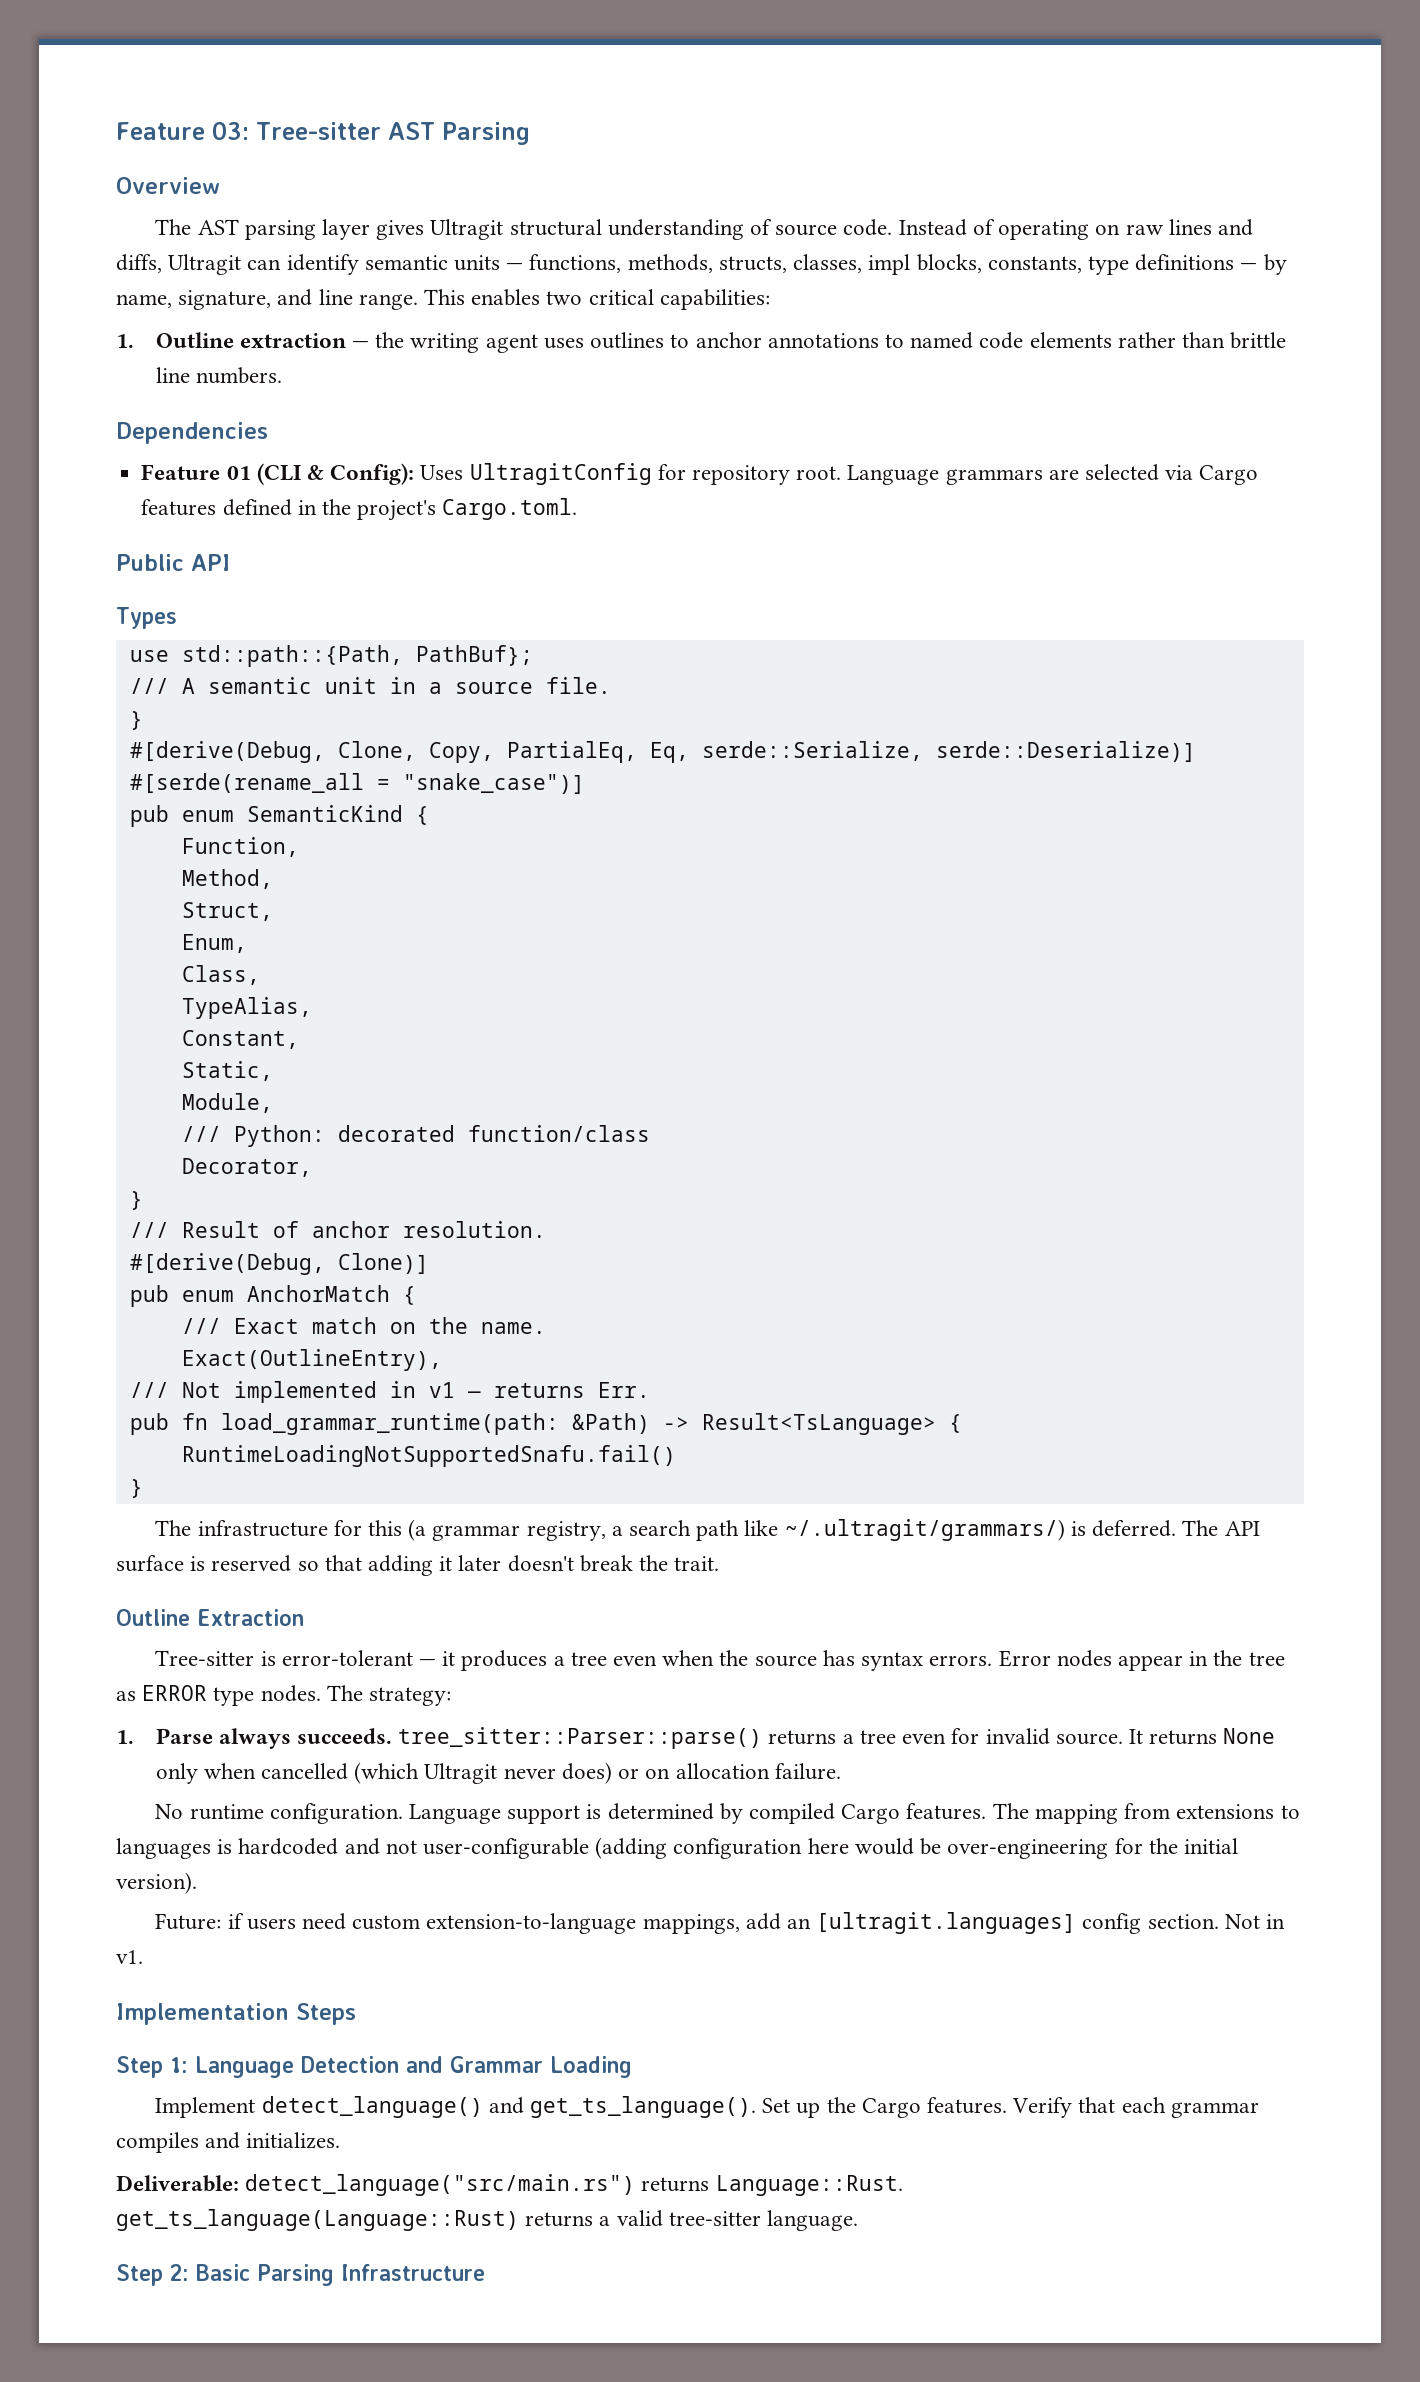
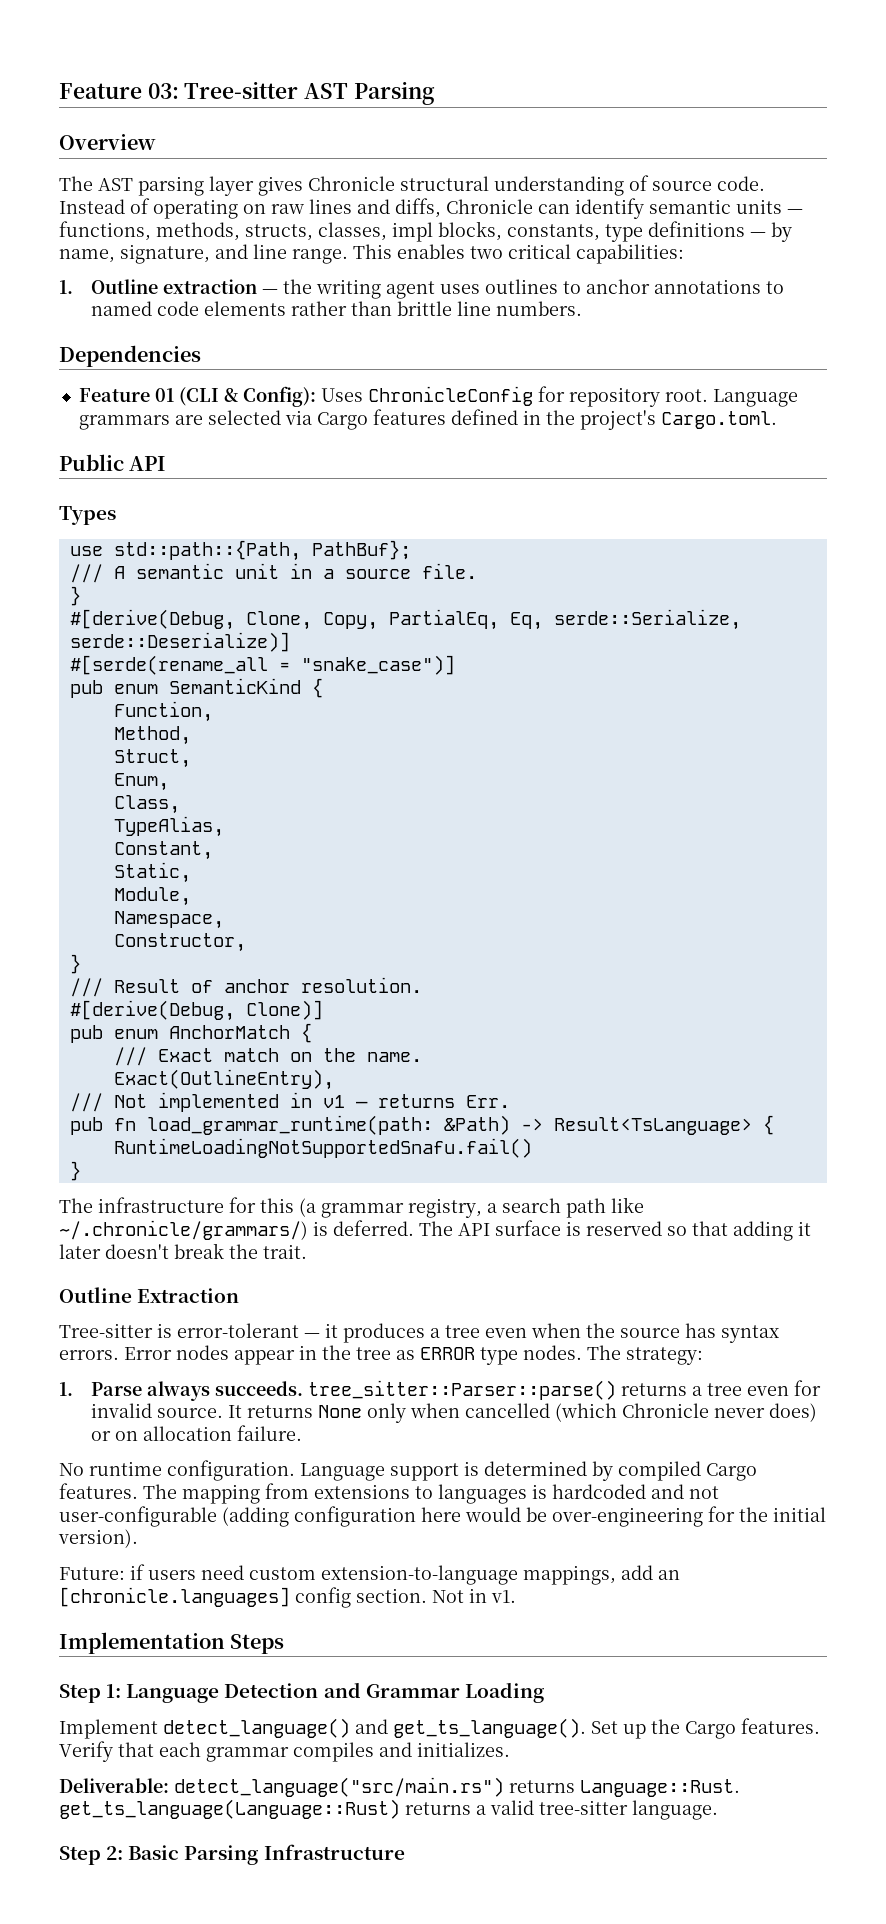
- The AST parsing layer gives Ultragit structural understanding of source code.
+ The AST parsing layer gives Chronicle structural understanding of source code.
- Instead of operating on raw lines and diffs, Ultragit can identify semantic units — functions, methods, structs, classes, impl blocks, constants, type definitions — by name, signature, and line range.
+ Instead of operating on raw lines and diffs, Chronicle can identify semantic units — functions, methods, structs, classes, impl blocks, constants, type definitions — by name, signature, and line range.
- Feature 01 (CLI & Config): Uses UltragitConfig for repository root.
+ Feature 01 (CLI & Config): Uses ChronicleConfig for repository root.
- /// Python: decorated function/class
- Decorator,
+ Namespace,
+ Constructor,
- The infrastructure for this (a grammar registry, a search path like ~/.ultragit/grammars/) is deferred.
+ The infrastructure for this (a grammar registry, a search path like ~/.chronicle/grammars/) is deferred.
- It returns None only when cancelled (which Ultragit never does) or on allocation failure.
+ It returns None only when cancelled (which Chronicle never does) or on allocation failure.
- Future: if users need custom extension-to-language mappings, add an [ultragit.languages] config section.
+ Future: if users need custom extension-to-language mappings, add an [chronicle.languages] config section.

